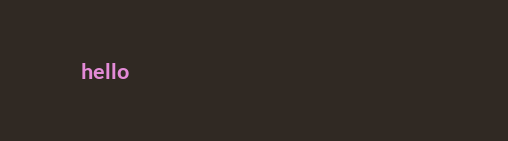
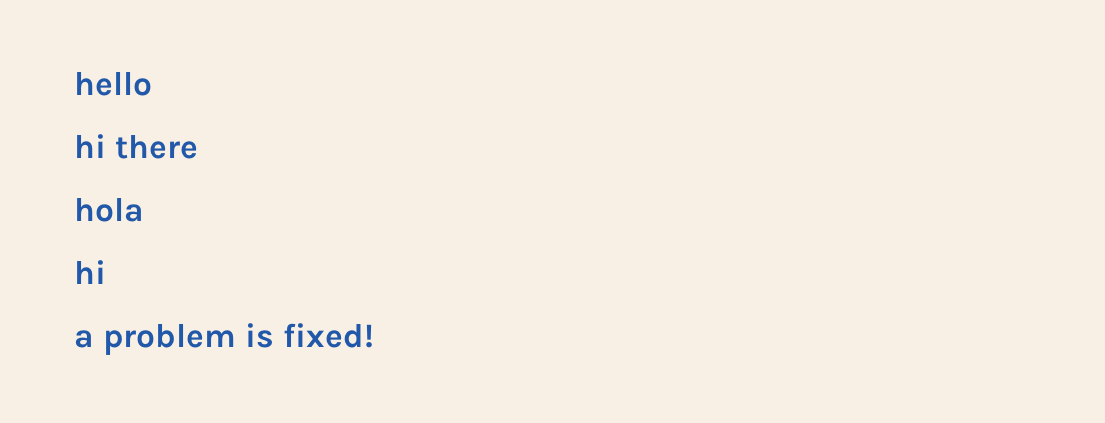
+ hi there
+ hola
+ hi
+ a problem is fixed!

